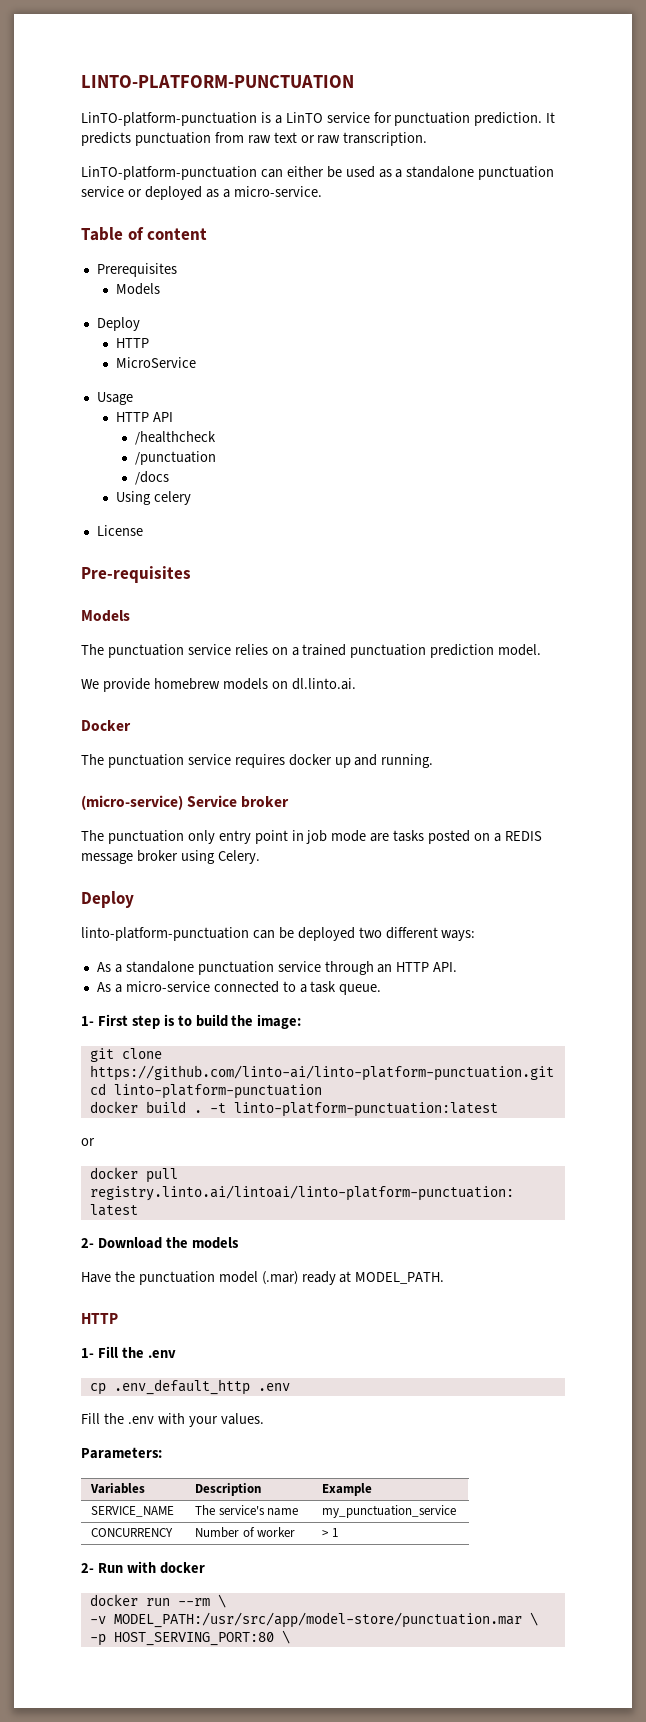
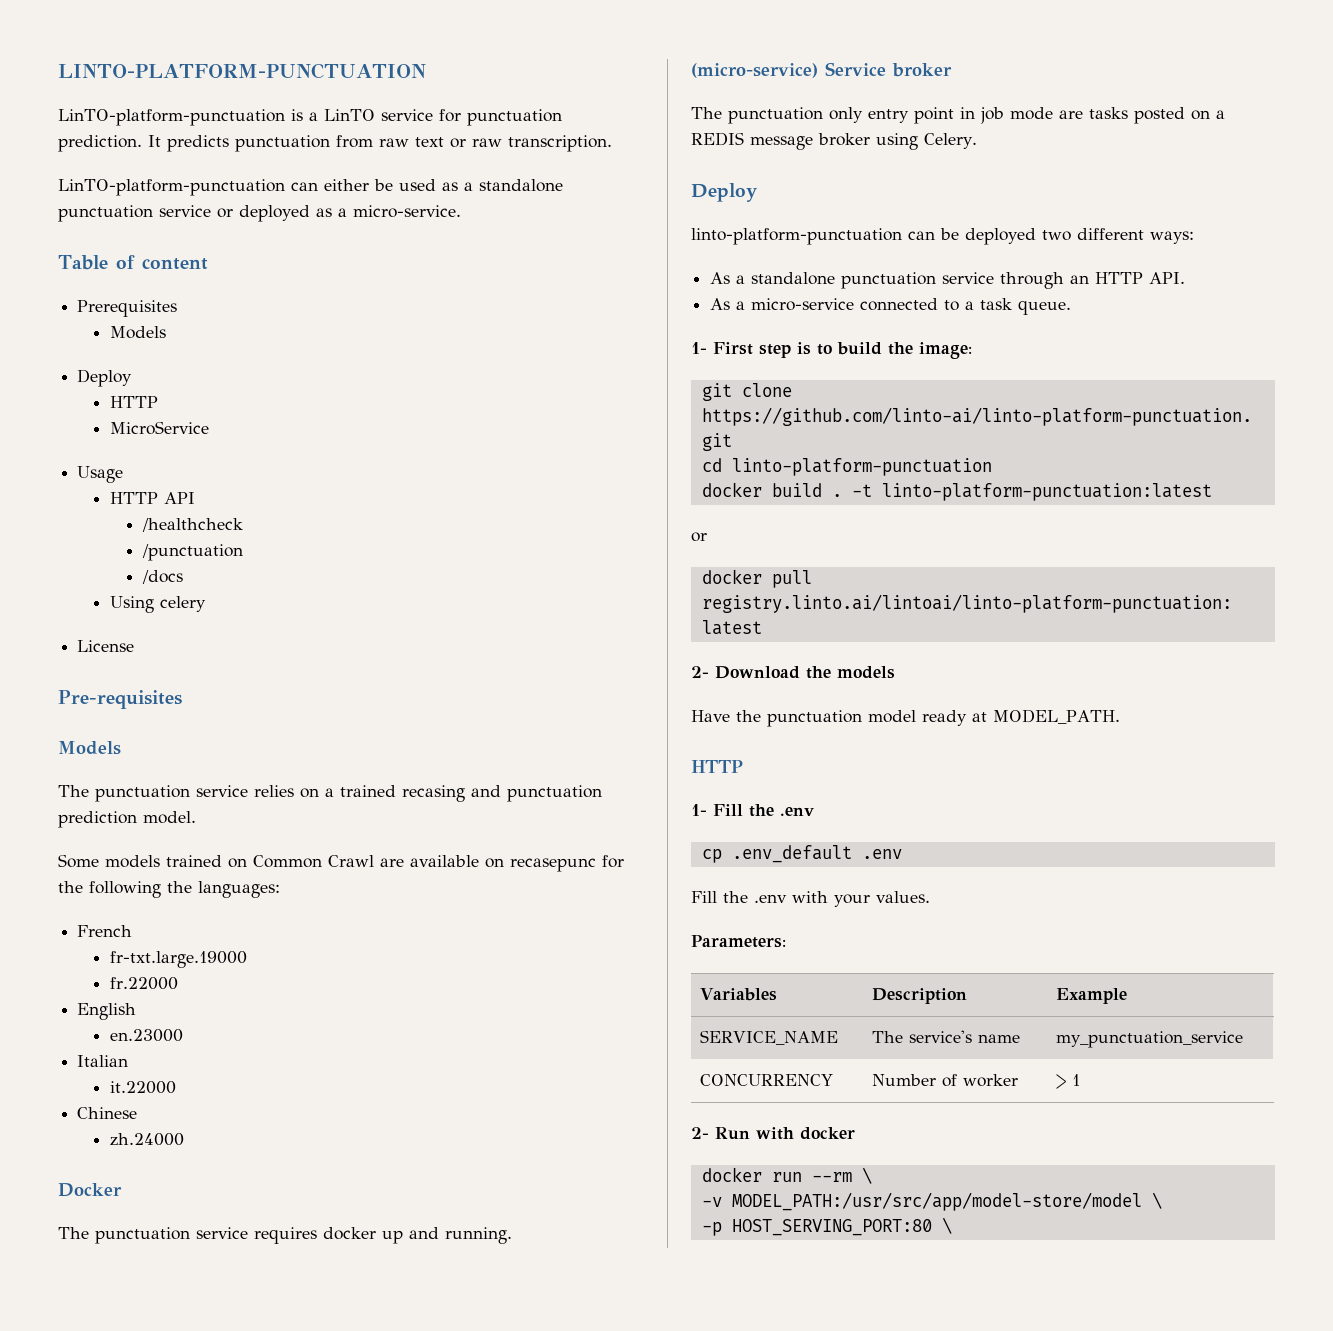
- The punctuation service relies on a trained punctuation prediction model.
+ The punctuation service relies on a trained recasing and punctuation prediction model.
- We provide homebrew models on dl.linto.ai.
+ Some models trained on Common Crawl are available on recasepunc for the following the languages:
+ French
+ fr-txt.large.19000
+ fr.22000
+ English
+ en.23000
+ Italian
+ it.22000
+ Chinese
+ zh.24000
- Have the punctuation model (.mar) ready at MODEL_PATH.
+ Have the punctuation model ready at MODEL_PATH.
- cp .env_default_http .env
+ cp .env_default .env
- -v MODEL_PATH:/usr/src/app/model-store/punctuation.mar \
+ -v MODEL_PATH:/usr/src/app/model-store/model \

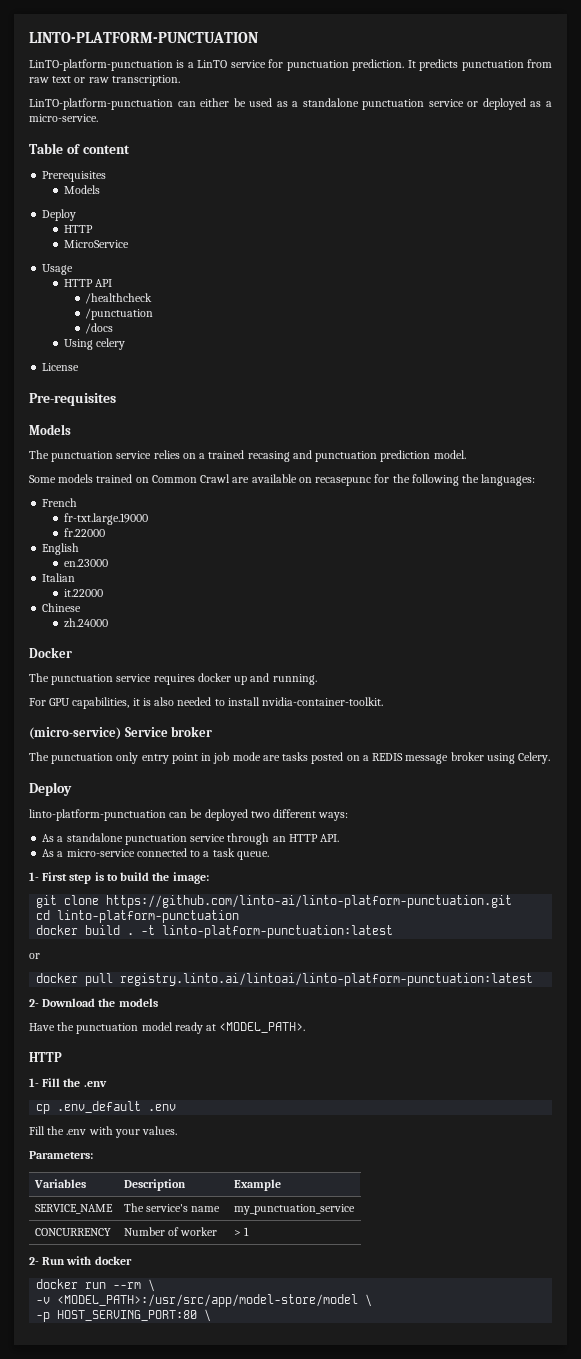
+ For GPU capabilities, it is also needed to install nvidia-container-toolkit.
- Have the punctuation model ready at MODEL_PATH.
+ Have the punctuation model ready at <MODEL_PATH>.
- -v MODEL_PATH:/usr/src/app/model-store/model \
+ -v <MODEL_PATH>:/usr/src/app/model-store/model \

